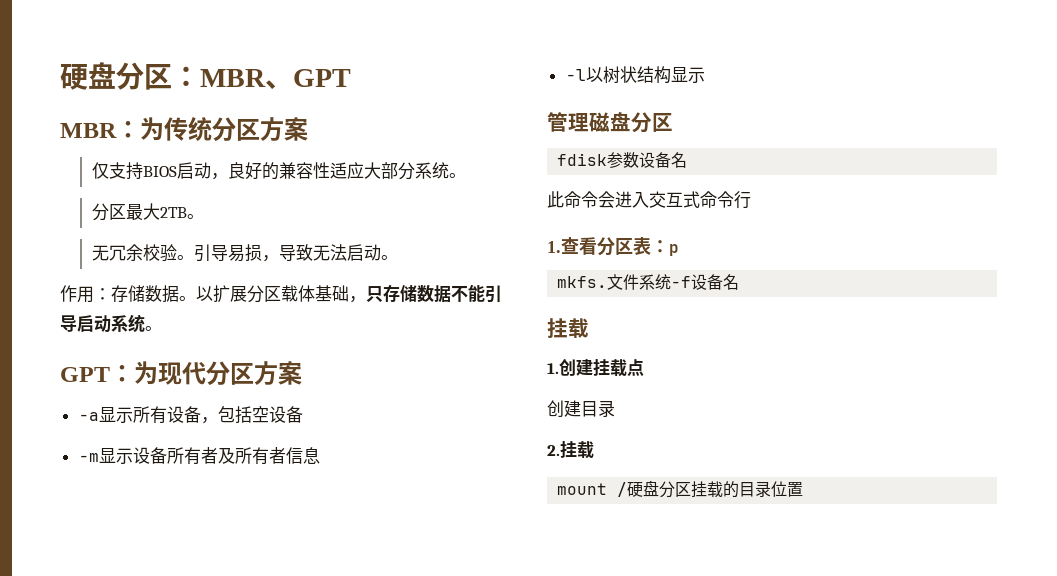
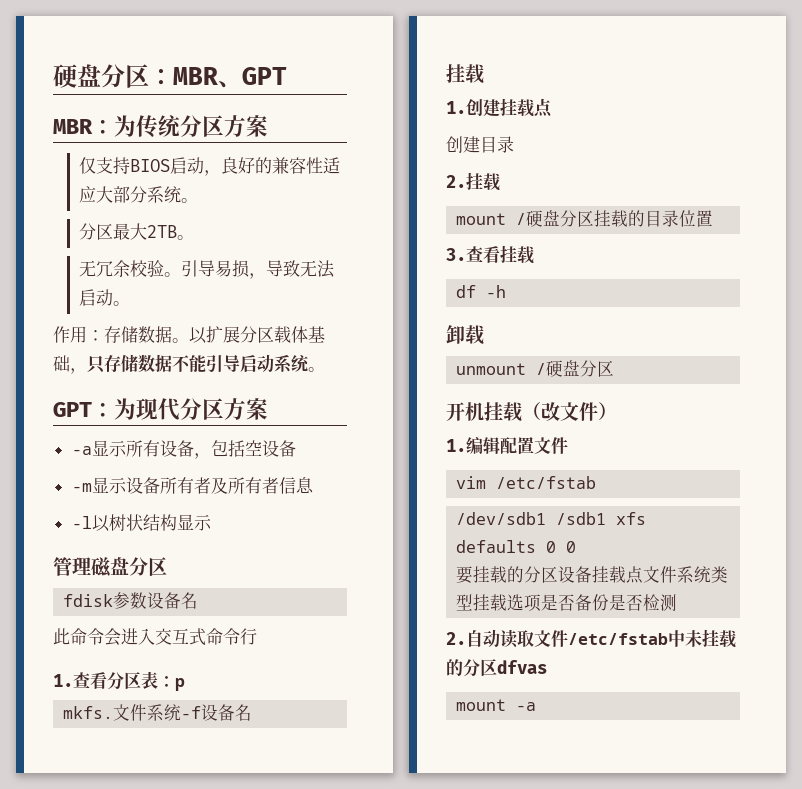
+ 3.查看挂载
+ df -h
+ 卸载
+ unmount /硬盘分区
+ 开机挂载（改文件）
+ 1.编辑配置文件
+ vim /etc/fstab
+ /dev/sdb1 /sdb1 xfs defaults 0 0
+ 要挂载的分区设备挂载点文件系统类型挂载选项是否备份是否检测
+ 2.自动读取文件/etc/fstab中未挂载的分区dfvas
+ mount -a

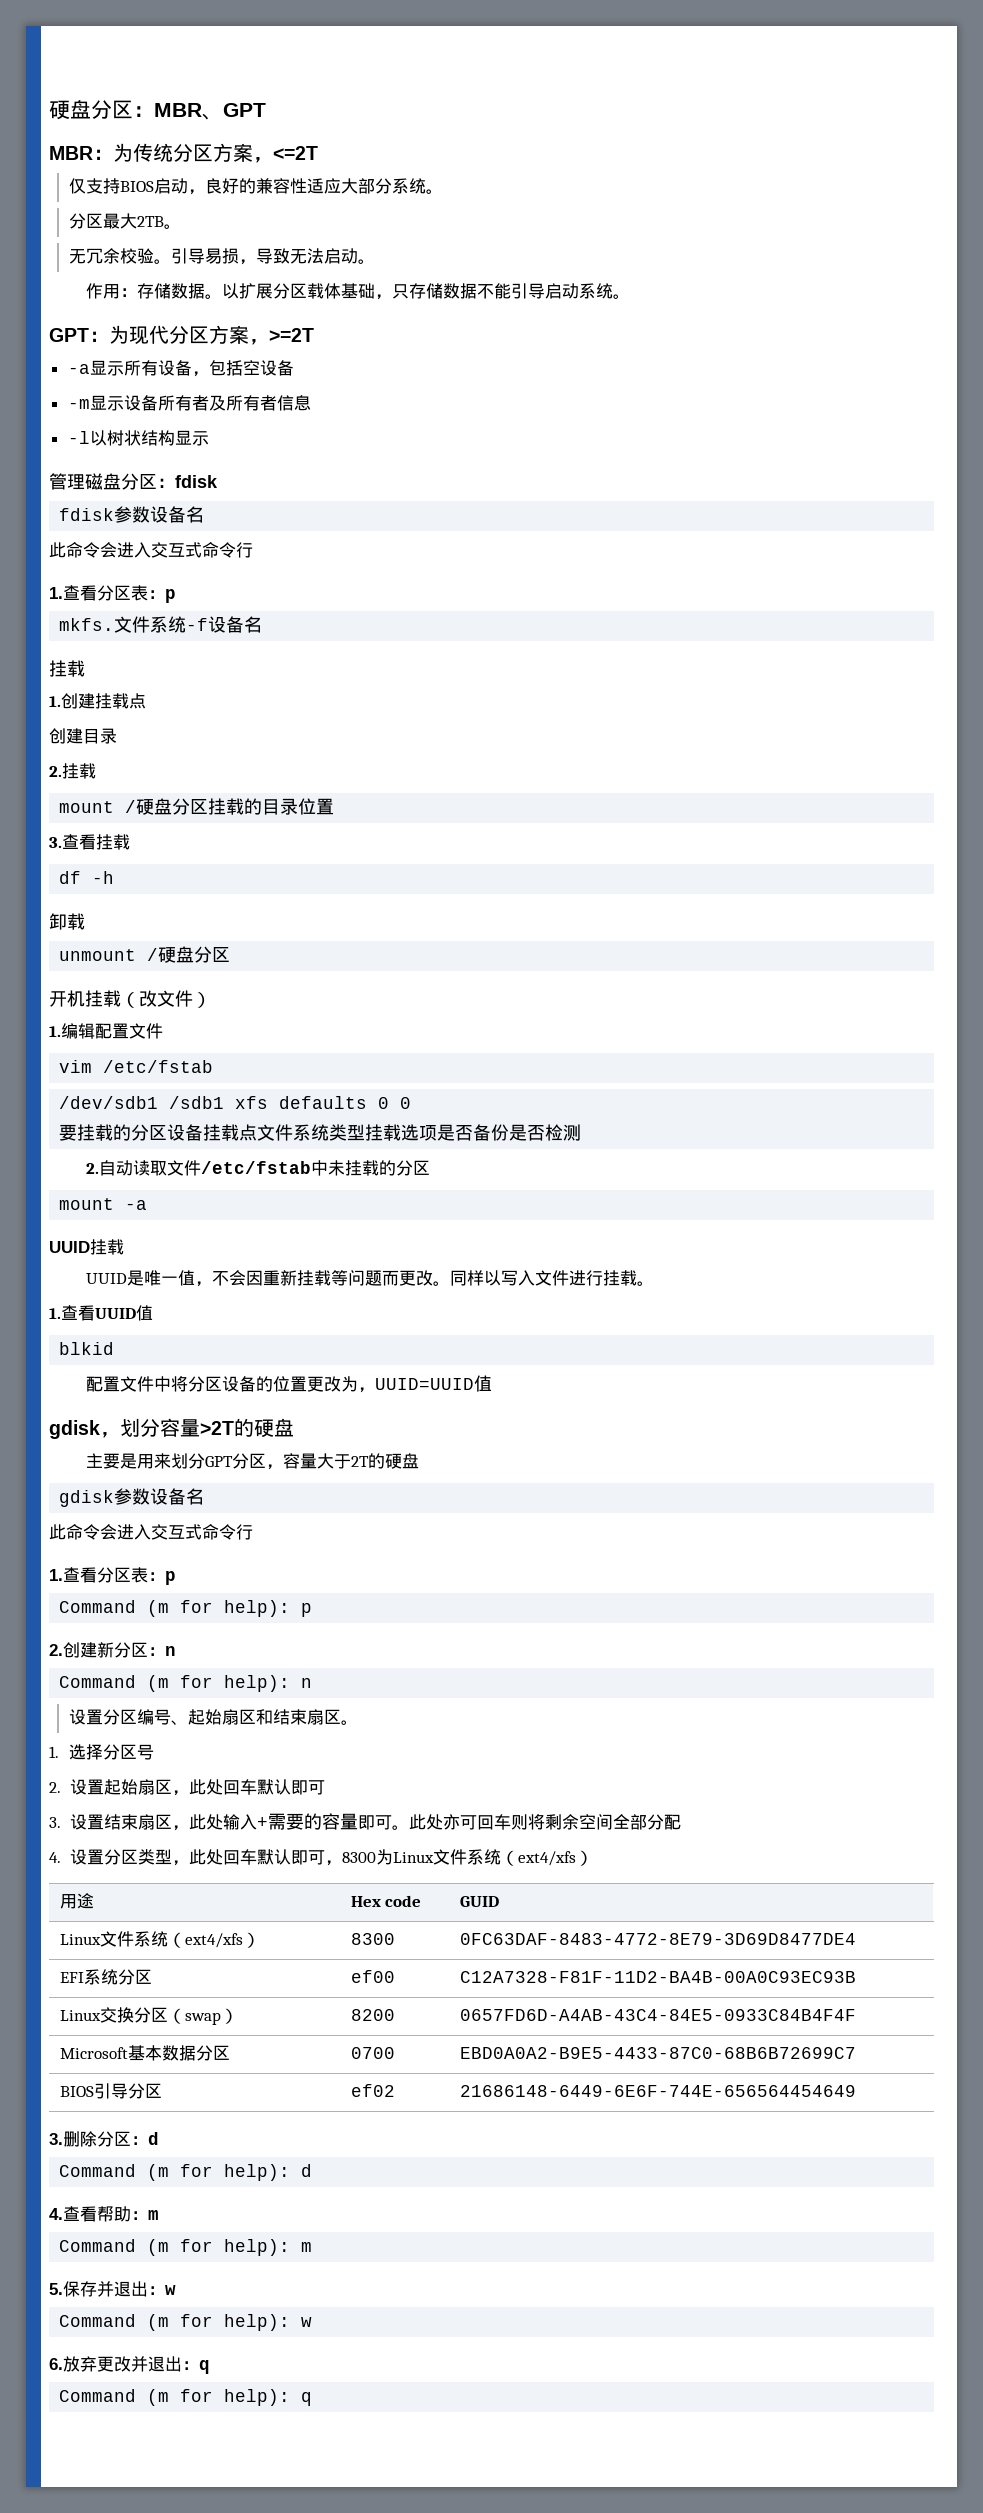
- MBR：为传统分区方案
+ MBR：为传统分区方案，<=2T
- GPT：为现代分区方案
+ GPT：为现代分区方案，>=2T
- 管理磁盘分区
+ 管理磁盘分区：fdisk
- 2.自动读取文件/etc/fstab中未挂载的分区dfvas
+ 2.自动读取文件/etc/fstab中未挂载的分区
+ UUID挂载
+ UUID是唯一值，不会因重新挂载等问题而更改。同样以写入文件进行挂载。
+ 1.查看UUID值
+ blkid
+ 配置文件中将分区设备的位置更改为，UUID=UUID值
+ gdisk，划分容量>2T的硬盘
+ 主要是用来划分GPT分区，容量大于2T的硬盘
+ gdisk参数设备名
+ 此命令会进入交互式命令行
+ 1.查看分区表：p
+ Command (m for help): p
+ 2.创建新分区：n
+ Command (m for help): n
+ 设置分区编号、起始扇区和结束扇区。
+ 1.选择分区号
+ 2.设置起始扇区，此处回车默认即可
+ 3.设置结束扇区，此处输入+需要的容量即可。此处亦可回车则将剩余空间全部分配
+ 4.设置分区类型，此处回车默认即可，8300为Linux文件系统（ext4/xfs）
+ 用途 | Hex code | GUID
+ Linux文件系统（ext4/xfs） | 8300 | 0FC63DAF-8483-4772-8E79-3D69D8477DE4
+ EFI系统分区 | ef00 | C12A7328-F81F-11D2-BA4B-00A0C93EC93B
+ Linux交换分区（swap） | 8200 | 0657FD6D-A4AB-43C4-84E5-0933C84B4F4F
+ Microsoft基本数据分区 | 0700 | EBD0A0A2-B9E5-4433-87C0-68B6B72699C7
+ BIOS引导分区 | ef02 | 21686148-6449-6E6F-744E-656564454649
+ 3.删除分区：d
+ Command (m for help): d
+ 4.查看帮助：m
+ Command (m for help): m
+ 5.保存并退出：w
+ Command (m for help): w
+ 6.放弃更改并退出：q
+ Command (m for help): q

